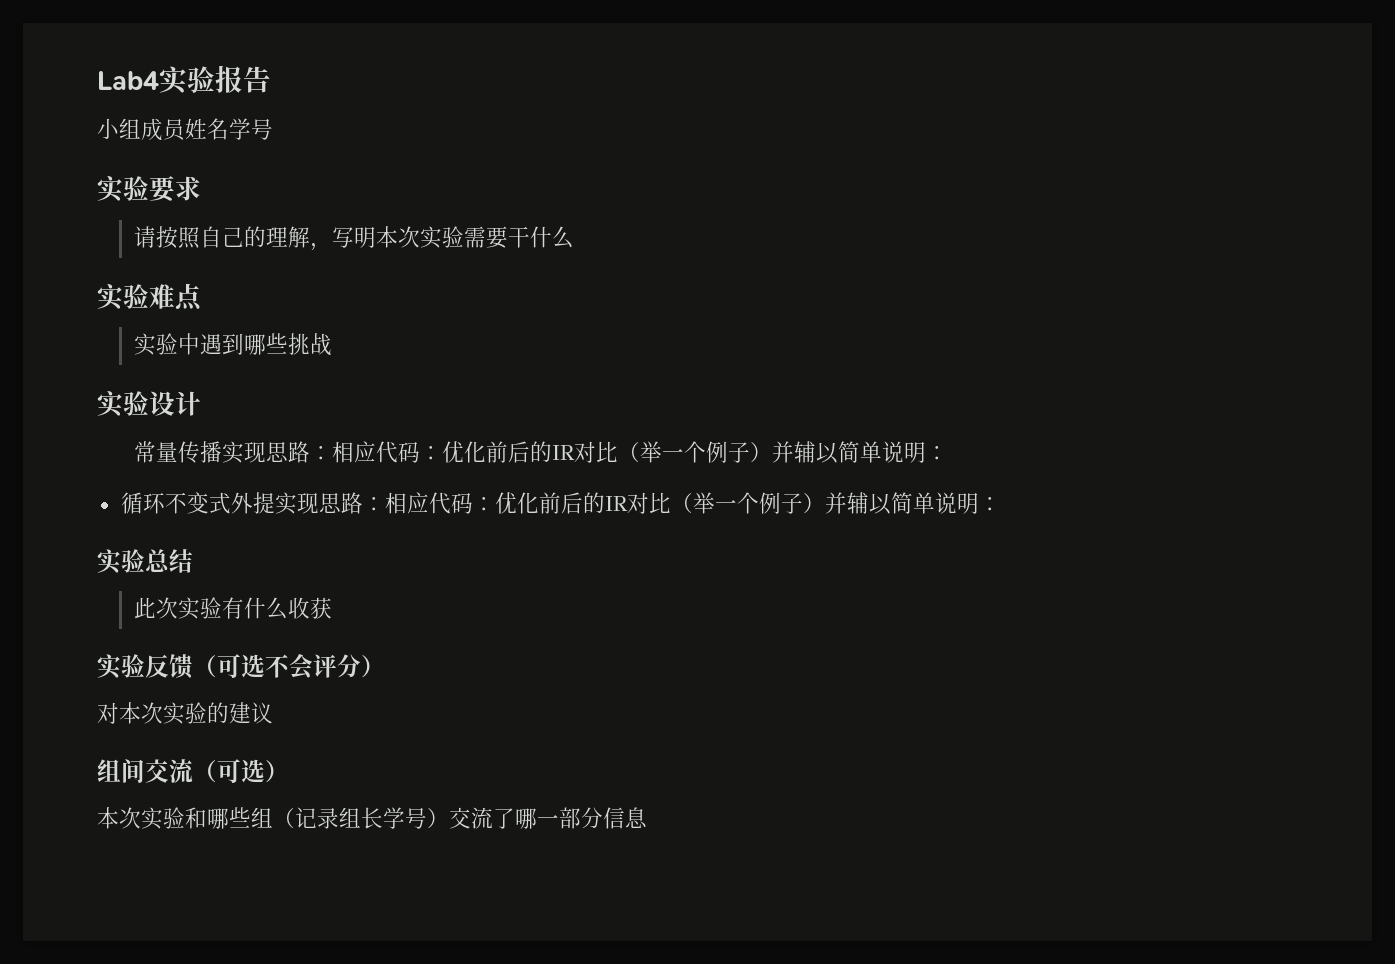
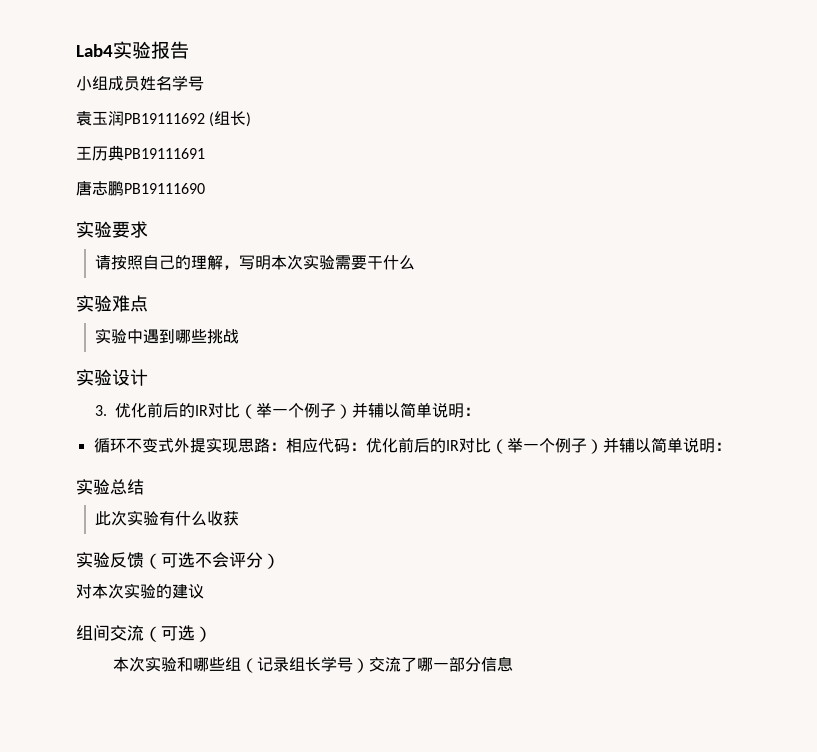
+ 袁玉润PB19111692 (组长)
+ 王历典PB19111691
+ 唐志鹏PB19111690
- 常量传播实现思路：相应代码：优化前后的IR对比（举一个例子）并辅以简单说明：
+ 3.优化前后的IR对比（举一个例子）并辅以简单说明：

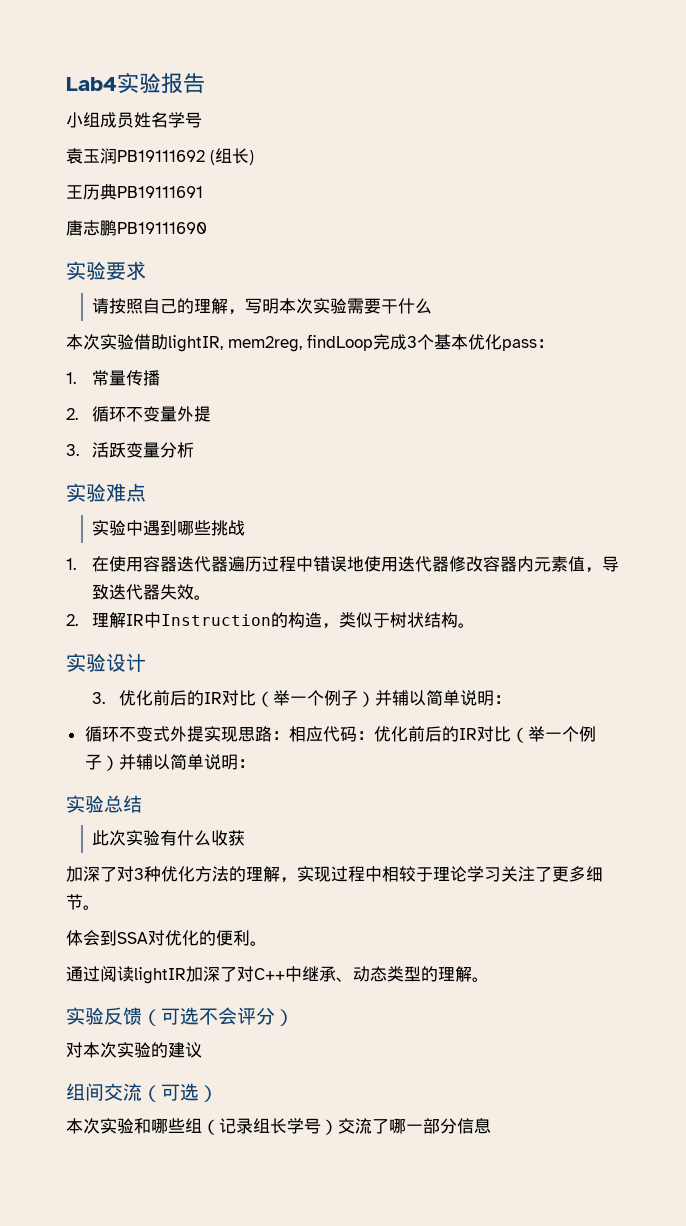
+ 本次实验借助lightIR, mem2reg, findLoop完成3个基本优化pass：
+ 1.常量传播
+ 2.循环不变量外提
+ 3.活跃变量分析
+ 1.在使用容器迭代器遍历过程中错误地使用迭代器修改容器内元素值，导致迭代器失效。
+ 2.理解IR中Instruction的构造，类似于树状结构。
+ 加深了对3种优化方法的理解，实现过程中相较于理论学习关注了更多细节。
+ 体会到SSA对优化的便利。
+ 通过阅读lightIR加深了对C++中继承、动态类型的理解。

